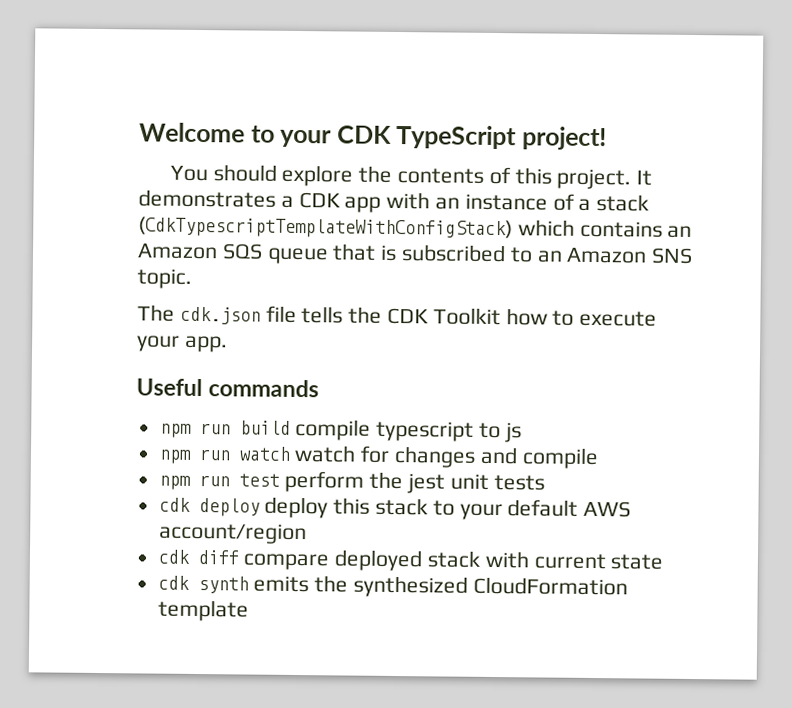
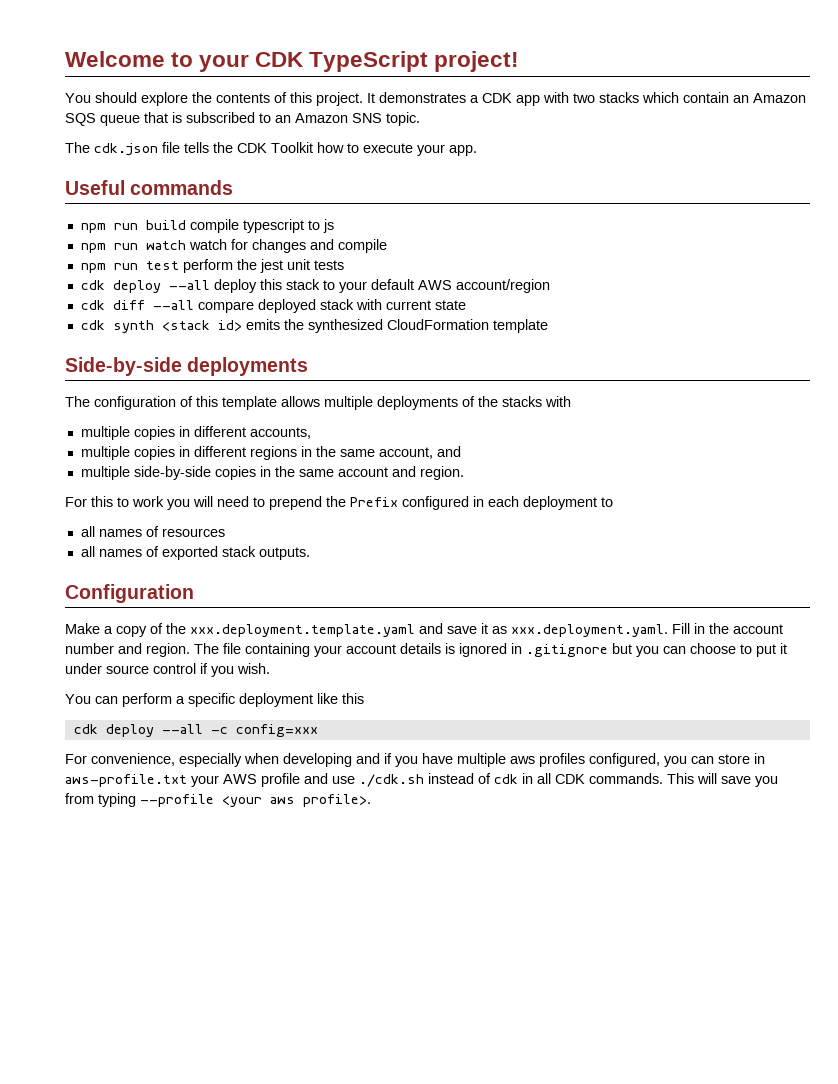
- It demonstrates a CDK app with an instance of a stack (CdkTypescriptTemplateWithConfigStack) which contains an Amazon SQS queue that is subscribed to an Amazon SNS topic.
+ It demonstrates a CDK app with two stacks which contain an Amazon SQS queue that is subscribed to an Amazon SNS topic.
- cdk deploy deploy this stack to your default AWS account/region
+ cdk deploy --all deploy this stack to your default AWS account/region
- cdk diff compare deployed stack with current state
+ cdk diff --all compare deployed stack with current state
- cdk synth emits the synthesized CloudFormation template
+ cdk synth <stack id> emits the synthesized CloudFormation template
+ Side-by-side deployments
+ The configuration of this template allows multiple deployments of the stacks with
+ multiple copies in different accounts,
+ multiple copies in different regions in the same account, and
+ multiple side-by-side copies in the same account and region.
+ For this to work you will need to prepend the Prefix configured in each deployment to
+ all names of resources
+ all names of exported stack outputs.
+ Configuration
+ Make a copy of the xxx.deployment.template.yaml and save it as xxx.deployment.yaml. Fill in the account number and region. The file containing your account details is ignored in .gitignore but you can choose to put it under source control if you wish.
+ You can perform a specific deployment like this
+ cdk deploy --all -c config=xxx
+ For convenience, especially when developing and if you have multiple aws profiles configured, you can store in aws-profile.txt your AWS profile and use ./cdk.sh instead of cdk in all CDK commands. This will save you from typing --profile <your aws profile>.

